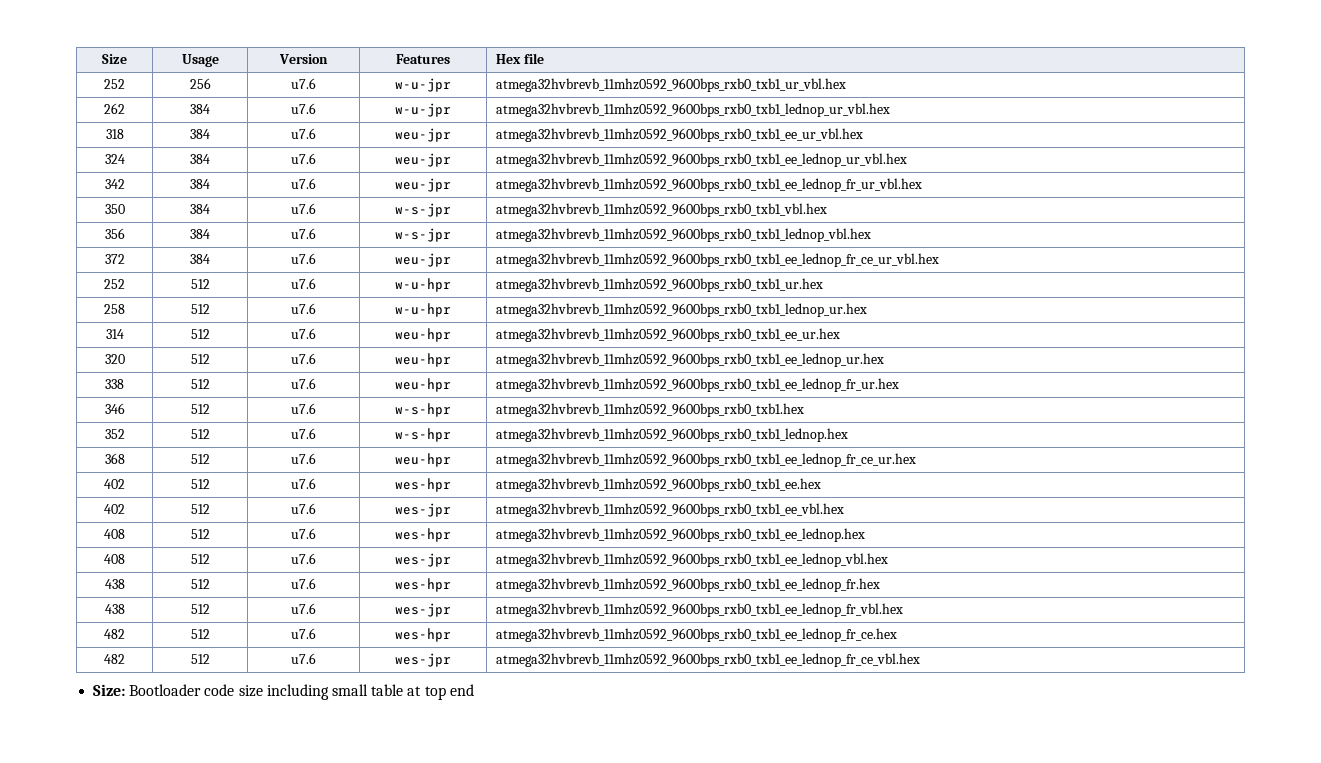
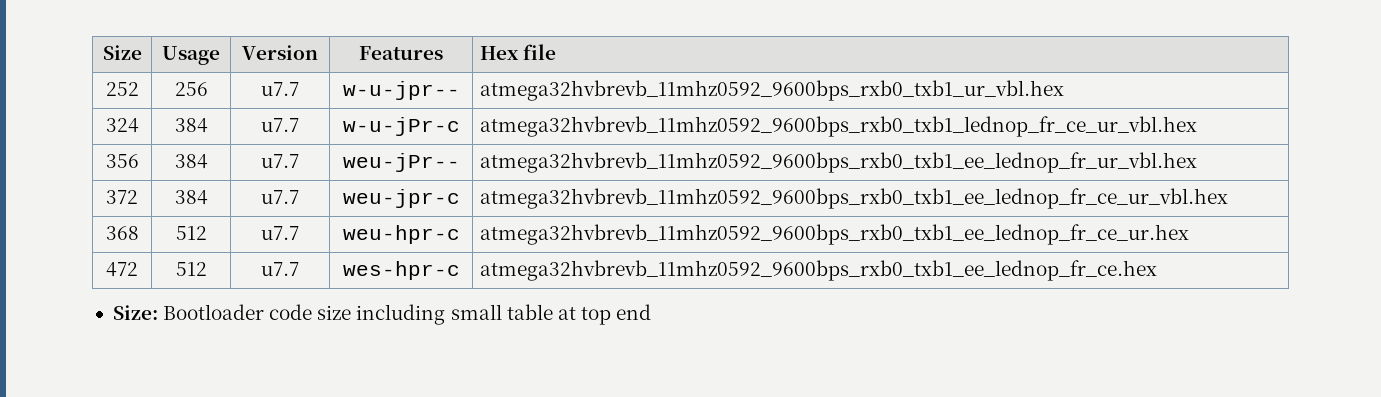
- 252 | 256 | u7.6 | w-u-jpr | atmega32hvbrevb_11mhz0592_9600bps_rxb0_txb1_ur_vbl.hex
+ 252 | 256 | u7.7 | w-u-jpr-- | atmega32hvbrevb_11mhz0592_9600bps_rxb0_txb1_ur_vbl.hex
- 262 | 384 | u7.6 | w-u-jpr | atmega32hvbrevb_11mhz0592_9600bps_rxb0_txb1_lednop_ur_vbl.hex
- 318 | 384 | u7.6 | weu-jpr | atmega32hvbrevb_11mhz0592_9600bps_rxb0_txb1_ee_ur_vbl.hex
- 324 | 384 | u7.6 | weu-jpr | atmega32hvbrevb_11mhz0592_9600bps_rxb0_txb1_ee_lednop_ur_vbl.hex
- 342 | 384 | u7.6 | weu-jpr | atmega32hvbrevb_11mhz0592_9600bps_rxb0_txb1_ee_lednop_fr_ur_vbl.hex
- 350 | 384 | u7.6 | w-s-jpr | atmega32hvbrevb_11mhz0592_9600bps_rxb0_txb1_vbl.hex
+ 324 | 384 | u7.7 | w-u-jPr-c | atmega32hvbrevb_11mhz0592_9600bps_rxb0_txb1_lednop_fr_ce_ur_vbl.hex
- 356 | 384 | u7.6 | w-s-jpr | atmega32hvbrevb_11mhz0592_9600bps_rxb0_txb1_lednop_vbl.hex
+ 356 | 384 | u7.7 | weu-jPr-- | atmega32hvbrevb_11mhz0592_9600bps_rxb0_txb1_ee_lednop_fr_ur_vbl.hex
- 372 | 384 | u7.6 | weu-jpr | atmega32hvbrevb_11mhz0592_9600bps_rxb0_txb1_ee_lednop_fr_ce_ur_vbl.hex
+ 372 | 384 | u7.7 | weu-jpr-c | atmega32hvbrevb_11mhz0592_9600bps_rxb0_txb1_ee_lednop_fr_ce_ur_vbl.hex
- 252 | 512 | u7.6 | w-u-hpr | atmega32hvbrevb_11mhz0592_9600bps_rxb0_txb1_ur.hex
- 258 | 512 | u7.6 | w-u-hpr | atmega32hvbrevb_11mhz0592_9600bps_rxb0_txb1_lednop_ur.hex
- 314 | 512 | u7.6 | weu-hpr | atmega32hvbrevb_11mhz0592_9600bps_rxb0_txb1_ee_ur.hex
- 320 | 512 | u7.6 | weu-hpr | atmega32hvbrevb_11mhz0592_9600bps_rxb0_txb1_ee_lednop_ur.hex
- 338 | 512 | u7.6 | weu-hpr | atmega32hvbrevb_11mhz0592_9600bps_rxb0_txb1_ee_lednop_fr_ur.hex
- 346 | 512 | u7.6 | w-s-hpr | atmega32hvbrevb_11mhz0592_9600bps_rxb0_txb1.hex
- 352 | 512 | u7.6 | w-s-hpr | atmega32hvbrevb_11mhz0592_9600bps_rxb0_txb1_lednop.hex
- 368 | 512 | u7.6 | weu-hpr | atmega32hvbrevb_11mhz0592_9600bps_rxb0_txb1_ee_lednop_fr_ce_ur.hex
+ 368 | 512 | u7.7 | weu-hpr-c | atmega32hvbrevb_11mhz0592_9600bps_rxb0_txb1_ee_lednop_fr_ce_ur.hex
- 402 | 512 | u7.6 | wes-hpr | atmega32hvbrevb_11mhz0592_9600bps_rxb0_txb1_ee.hex
- 402 | 512 | u7.6 | wes-jpr | atmega32hvbrevb_11mhz0592_9600bps_rxb0_txb1_ee_vbl.hex
- 408 | 512 | u7.6 | wes-hpr | atmega32hvbrevb_11mhz0592_9600bps_rxb0_txb1_ee_lednop.hex
- 408 | 512 | u7.6 | wes-jpr | atmega32hvbrevb_11mhz0592_9600bps_rxb0_txb1_ee_lednop_vbl.hex
- 438 | 512 | u7.6 | wes-hpr | atmega32hvbrevb_11mhz0592_9600bps_rxb0_txb1_ee_lednop_fr.hex
- 438 | 512 | u7.6 | wes-jpr | atmega32hvbrevb_11mhz0592_9600bps_rxb0_txb1_ee_lednop_fr_vbl.hex
- 482 | 512 | u7.6 | wes-hpr | atmega32hvbrevb_11mhz0592_9600bps_rxb0_txb1_ee_lednop_fr_ce.hex
- 482 | 512 | u7.6 | wes-jpr | atmega32hvbrevb_11mhz0592_9600bps_rxb0_txb1_ee_lednop_fr_ce_vbl.hex
+ 472 | 512 | u7.7 | wes-hpr-c | atmega32hvbrevb_11mhz0592_9600bps_rxb0_txb1_ee_lednop_fr_ce.hex

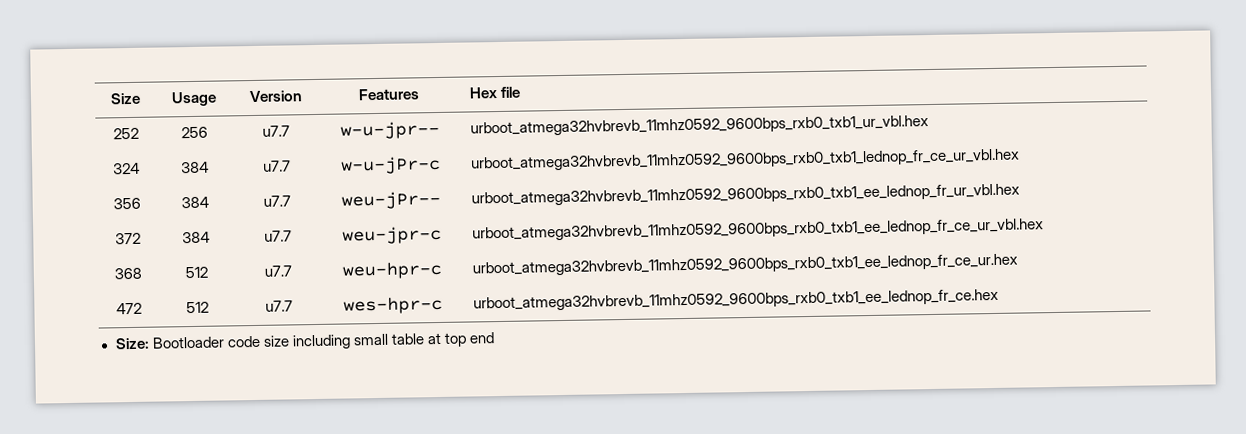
- 252 | 256 | u7.7 | w-u-jpr-- | atmega32hvbrevb_11mhz0592_9600bps_rxb0_txb1_ur_vbl.hex
+ 252 | 256 | u7.7 | w-u-jpr-- | urboot_atmega32hvbrevb_11mhz0592_9600bps_rxb0_txb1_ur_vbl.hex
- 324 | 384 | u7.7 | w-u-jPr-c | atmega32hvbrevb_11mhz0592_9600bps_rxb0_txb1_lednop_fr_ce_ur_vbl.hex
+ 324 | 384 | u7.7 | w-u-jPr-c | urboot_atmega32hvbrevb_11mhz0592_9600bps_rxb0_txb1_lednop_fr_ce_ur_vbl.hex
- 356 | 384 | u7.7 | weu-jPr-- | atmega32hvbrevb_11mhz0592_9600bps_rxb0_txb1_ee_lednop_fr_ur_vbl.hex
+ 356 | 384 | u7.7 | weu-jPr-- | urboot_atmega32hvbrevb_11mhz0592_9600bps_rxb0_txb1_ee_lednop_fr_ur_vbl.hex
- 372 | 384 | u7.7 | weu-jpr-c | atmega32hvbrevb_11mhz0592_9600bps_rxb0_txb1_ee_lednop_fr_ce_ur_vbl.hex
+ 372 | 384 | u7.7 | weu-jpr-c | urboot_atmega32hvbrevb_11mhz0592_9600bps_rxb0_txb1_ee_lednop_fr_ce_ur_vbl.hex
- 368 | 512 | u7.7 | weu-hpr-c | atmega32hvbrevb_11mhz0592_9600bps_rxb0_txb1_ee_lednop_fr_ce_ur.hex
+ 368 | 512 | u7.7 | weu-hpr-c | urboot_atmega32hvbrevb_11mhz0592_9600bps_rxb0_txb1_ee_lednop_fr_ce_ur.hex
- 472 | 512 | u7.7 | wes-hpr-c | atmega32hvbrevb_11mhz0592_9600bps_rxb0_txb1_ee_lednop_fr_ce.hex
+ 472 | 512 | u7.7 | wes-hpr-c | urboot_atmega32hvbrevb_11mhz0592_9600bps_rxb0_txb1_ee_lednop_fr_ce.hex

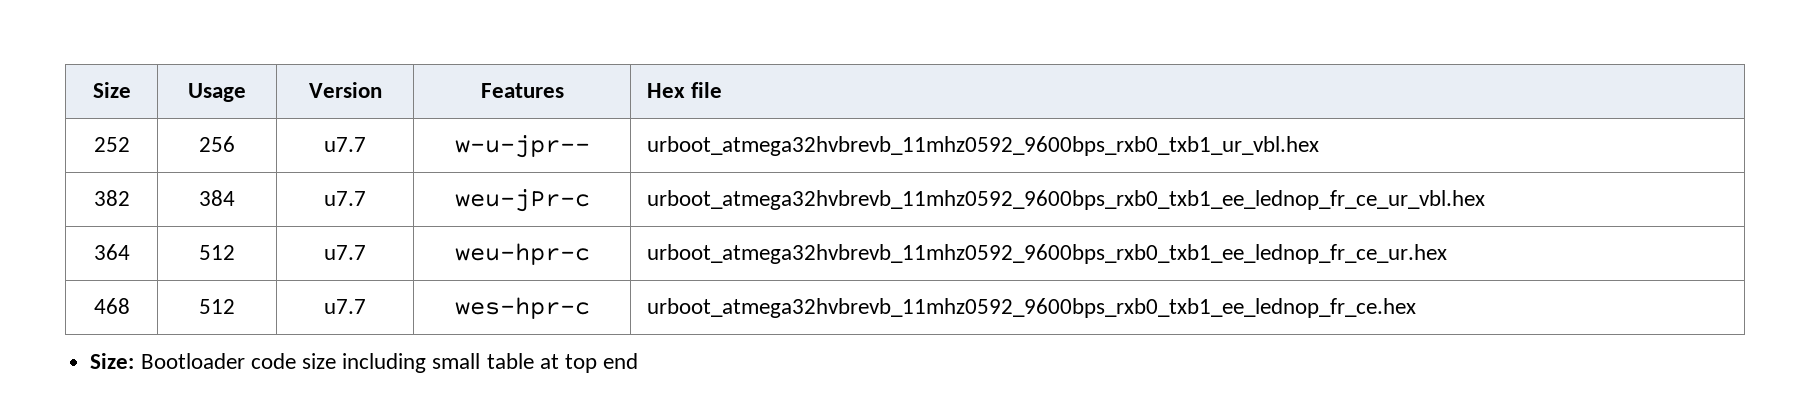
- 324 | 384 | u7.7 | w-u-jPr-c | urboot_atmega32hvbrevb_11mhz0592_9600bps_rxb0_txb1_lednop_fr_ce_ur_vbl.hex
- 356 | 384 | u7.7 | weu-jPr-- | urboot_atmega32hvbrevb_11mhz0592_9600bps_rxb0_txb1_ee_lednop_fr_ur_vbl.hex
- 372 | 384 | u7.7 | weu-jpr-c | urboot_atmega32hvbrevb_11mhz0592_9600bps_rxb0_txb1_ee_lednop_fr_ce_ur_vbl.hex
+ 382 | 384 | u7.7 | weu-jPr-c | urboot_atmega32hvbrevb_11mhz0592_9600bps_rxb0_txb1_ee_lednop_fr_ce_ur_vbl.hex
- 368 | 512 | u7.7 | weu-hpr-c | urboot_atmega32hvbrevb_11mhz0592_9600bps_rxb0_txb1_ee_lednop_fr_ce_ur.hex
+ 364 | 512 | u7.7 | weu-hpr-c | urboot_atmega32hvbrevb_11mhz0592_9600bps_rxb0_txb1_ee_lednop_fr_ce_ur.hex
- 472 | 512 | u7.7 | wes-hpr-c | urboot_atmega32hvbrevb_11mhz0592_9600bps_rxb0_txb1_ee_lednop_fr_ce.hex
+ 468 | 512 | u7.7 | wes-hpr-c | urboot_atmega32hvbrevb_11mhz0592_9600bps_rxb0_txb1_ee_lednop_fr_ce.hex

